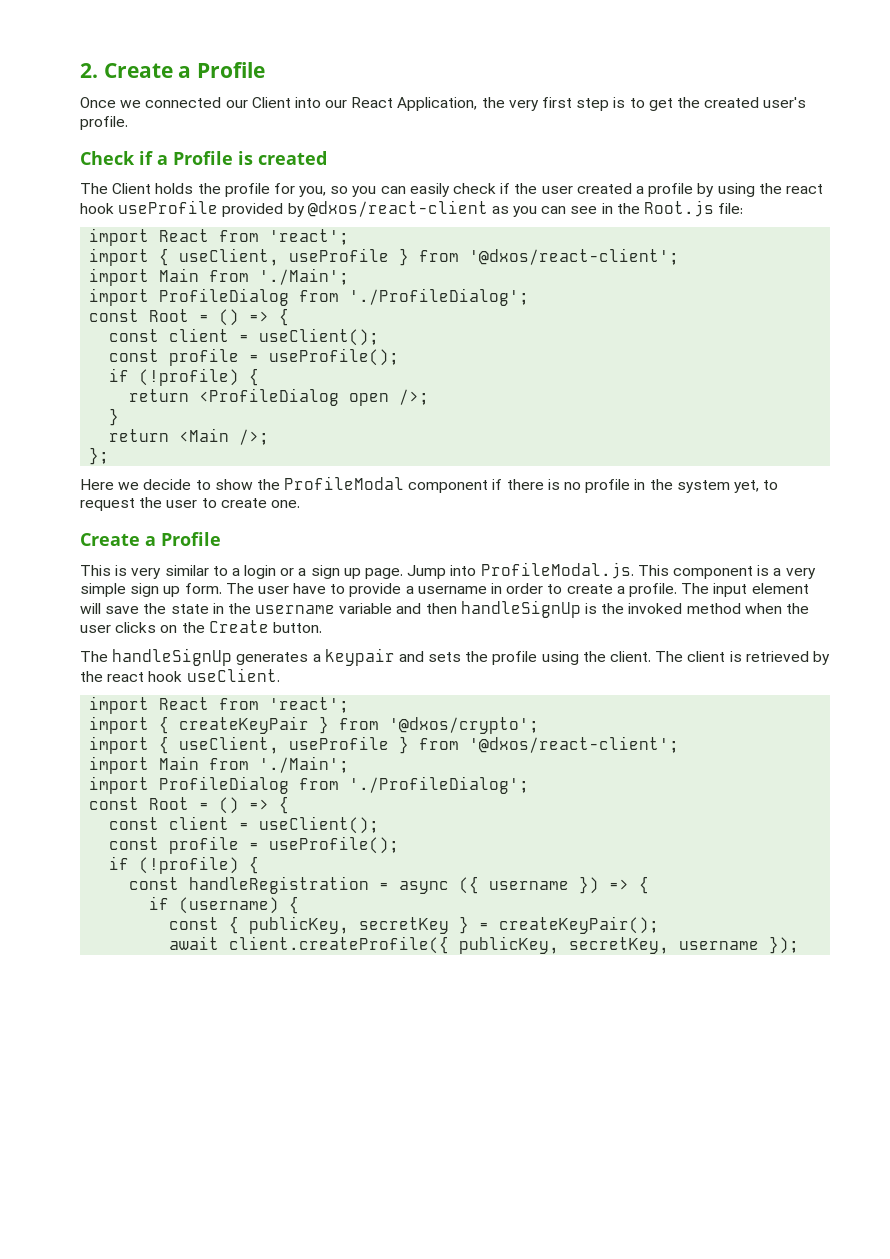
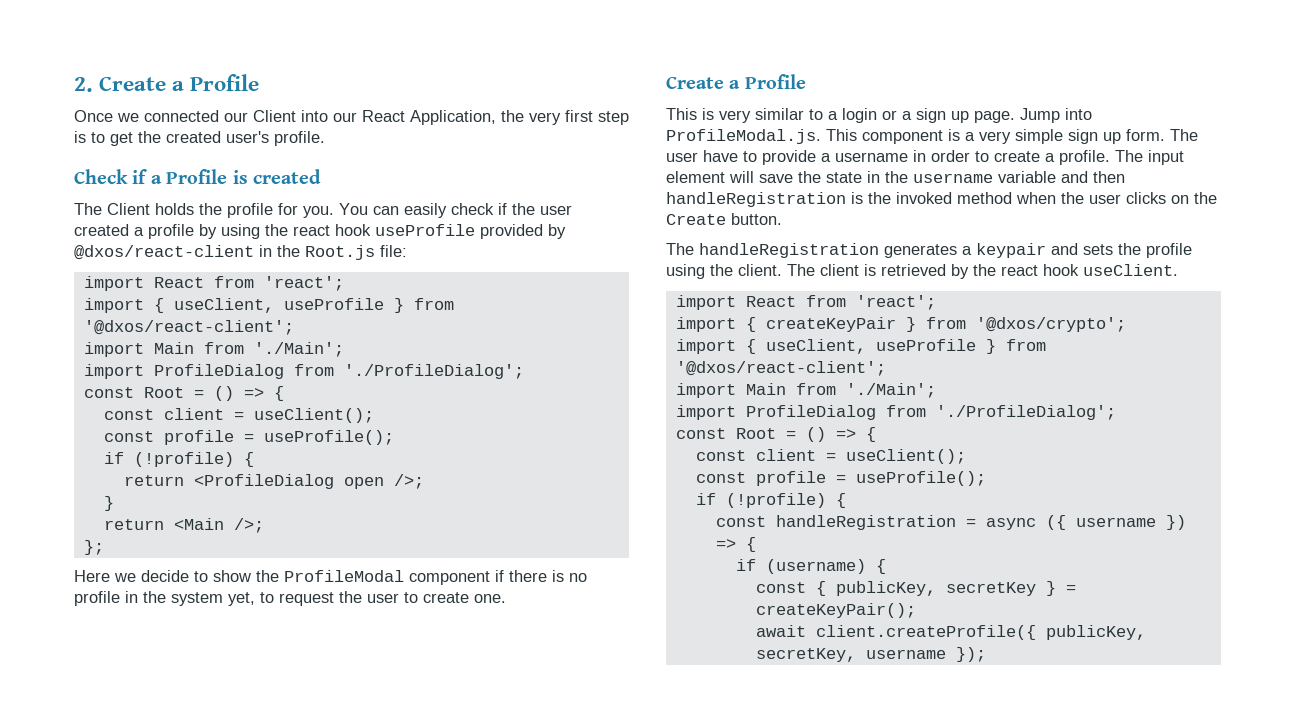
- The Client holds the profile for you, so you can easily check if the user created a profile by using the react hook useProfile provided by @dxos/react-client as you can see in the Root.js file:
+ The Client holds the profile for you. You can easily check if the user created a profile by using the react hook useProfile provided by @dxos/react-client in the Root.js file:
- The input element will save the state in the username variable and then handleSignUp is the invoked method when the user clicks on the Create button.
+ The input element will save the state in the username variable and then handleRegistration is the invoked method when the user clicks on the Create button.
- The handleSignUp generates a keypair and sets the profile using the client.
+ The handleRegistration generates a keypair and sets the profile using the client.

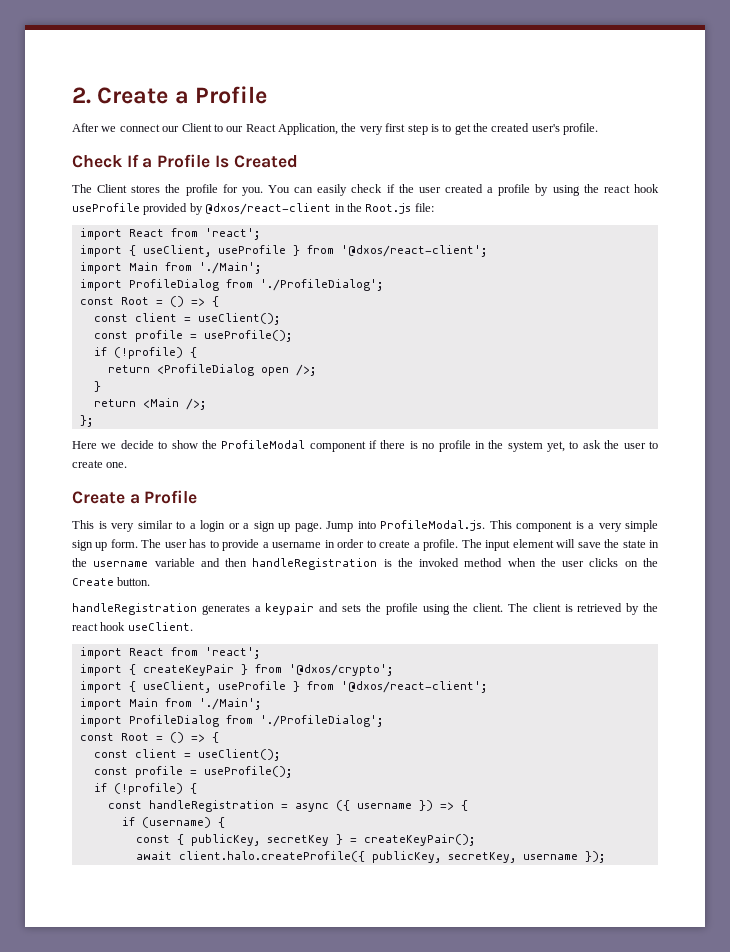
- Once we connected our Client into our React Application, the very first step is to get the created user's profile.
+ After we connect our Client to our React Application, the very first step is to get the created user's profile.
- Check if a Profile is created
+ Check If a Profile Is Created
- The Client holds the profile for you.
+ The Client stores the profile for you.
- Here we decide to show the ProfileModal component if there is no profile in the system yet, to request the user to create one.
+ Here we decide to show the ProfileModal component if there is no profile in the system yet, to ask the user to create one.
- The user have to provide a username in order to create a profile.
+ The user has to provide a username in order to create a profile.
- The handleRegistration generates a keypair and sets the profile using the client.
+ handleRegistration generates a keypair and sets the profile using the client.
- await client.createProfile({ publicKey, secretKey, username });
+ await client.halo.createProfile({ publicKey, secretKey, username });

